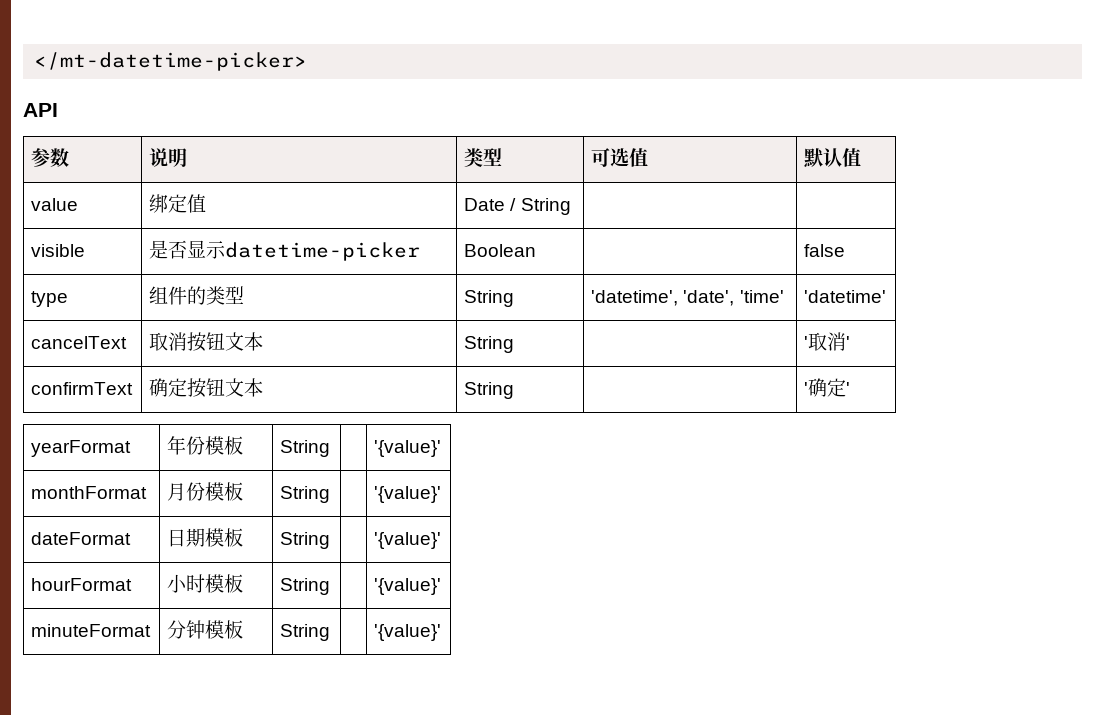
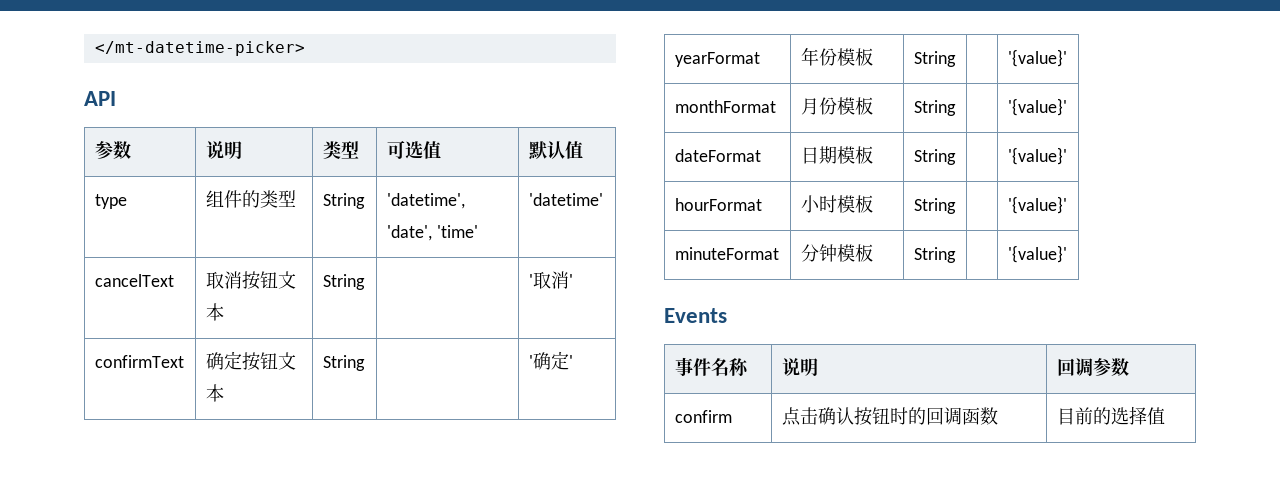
- value | 绑定值 | Date / String | |
- visible | 是否显示datetime-picker | Boolean | | false
+ Events
+ 事件名称 | 说明 | 回调参数
+ confirm | 点击确认按钮时的回调函数 | 目前的选择值

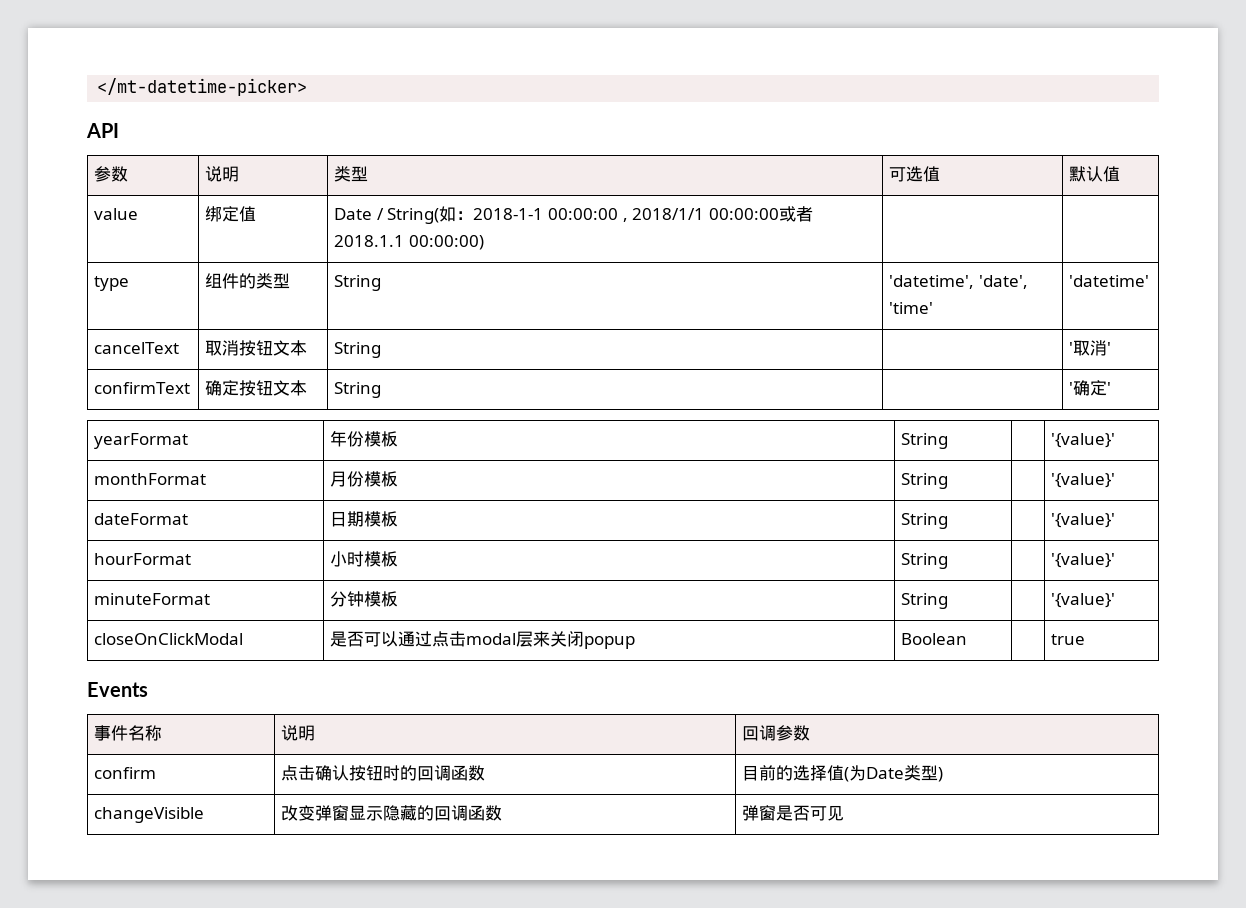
+ value | 绑定值 | Date / String(如：2018-1-1 00:00:00 , 2018/1/1 00:00:00或者2018.1.1 00:00:00) | |
+ closeOnClickModal | 是否可以通过点击modal层来关闭popup | Boolean | | true
- confirm | 点击确认按钮时的回调函数 | 目前的选择值
+ confirm | 点击确认按钮时的回调函数 | 目前的选择值(为Date类型)
+ changeVisible | 改变弹窗显示隐藏的回调函数 | 弹窗是否可见

